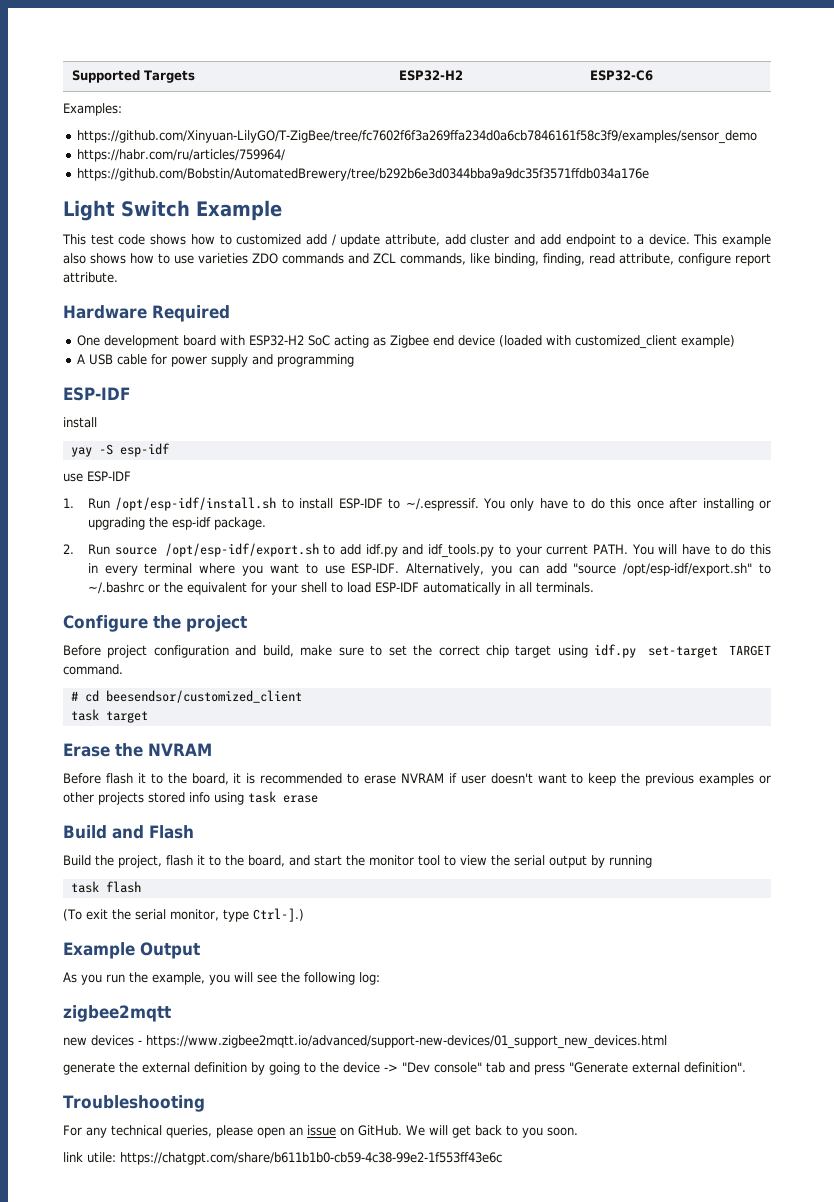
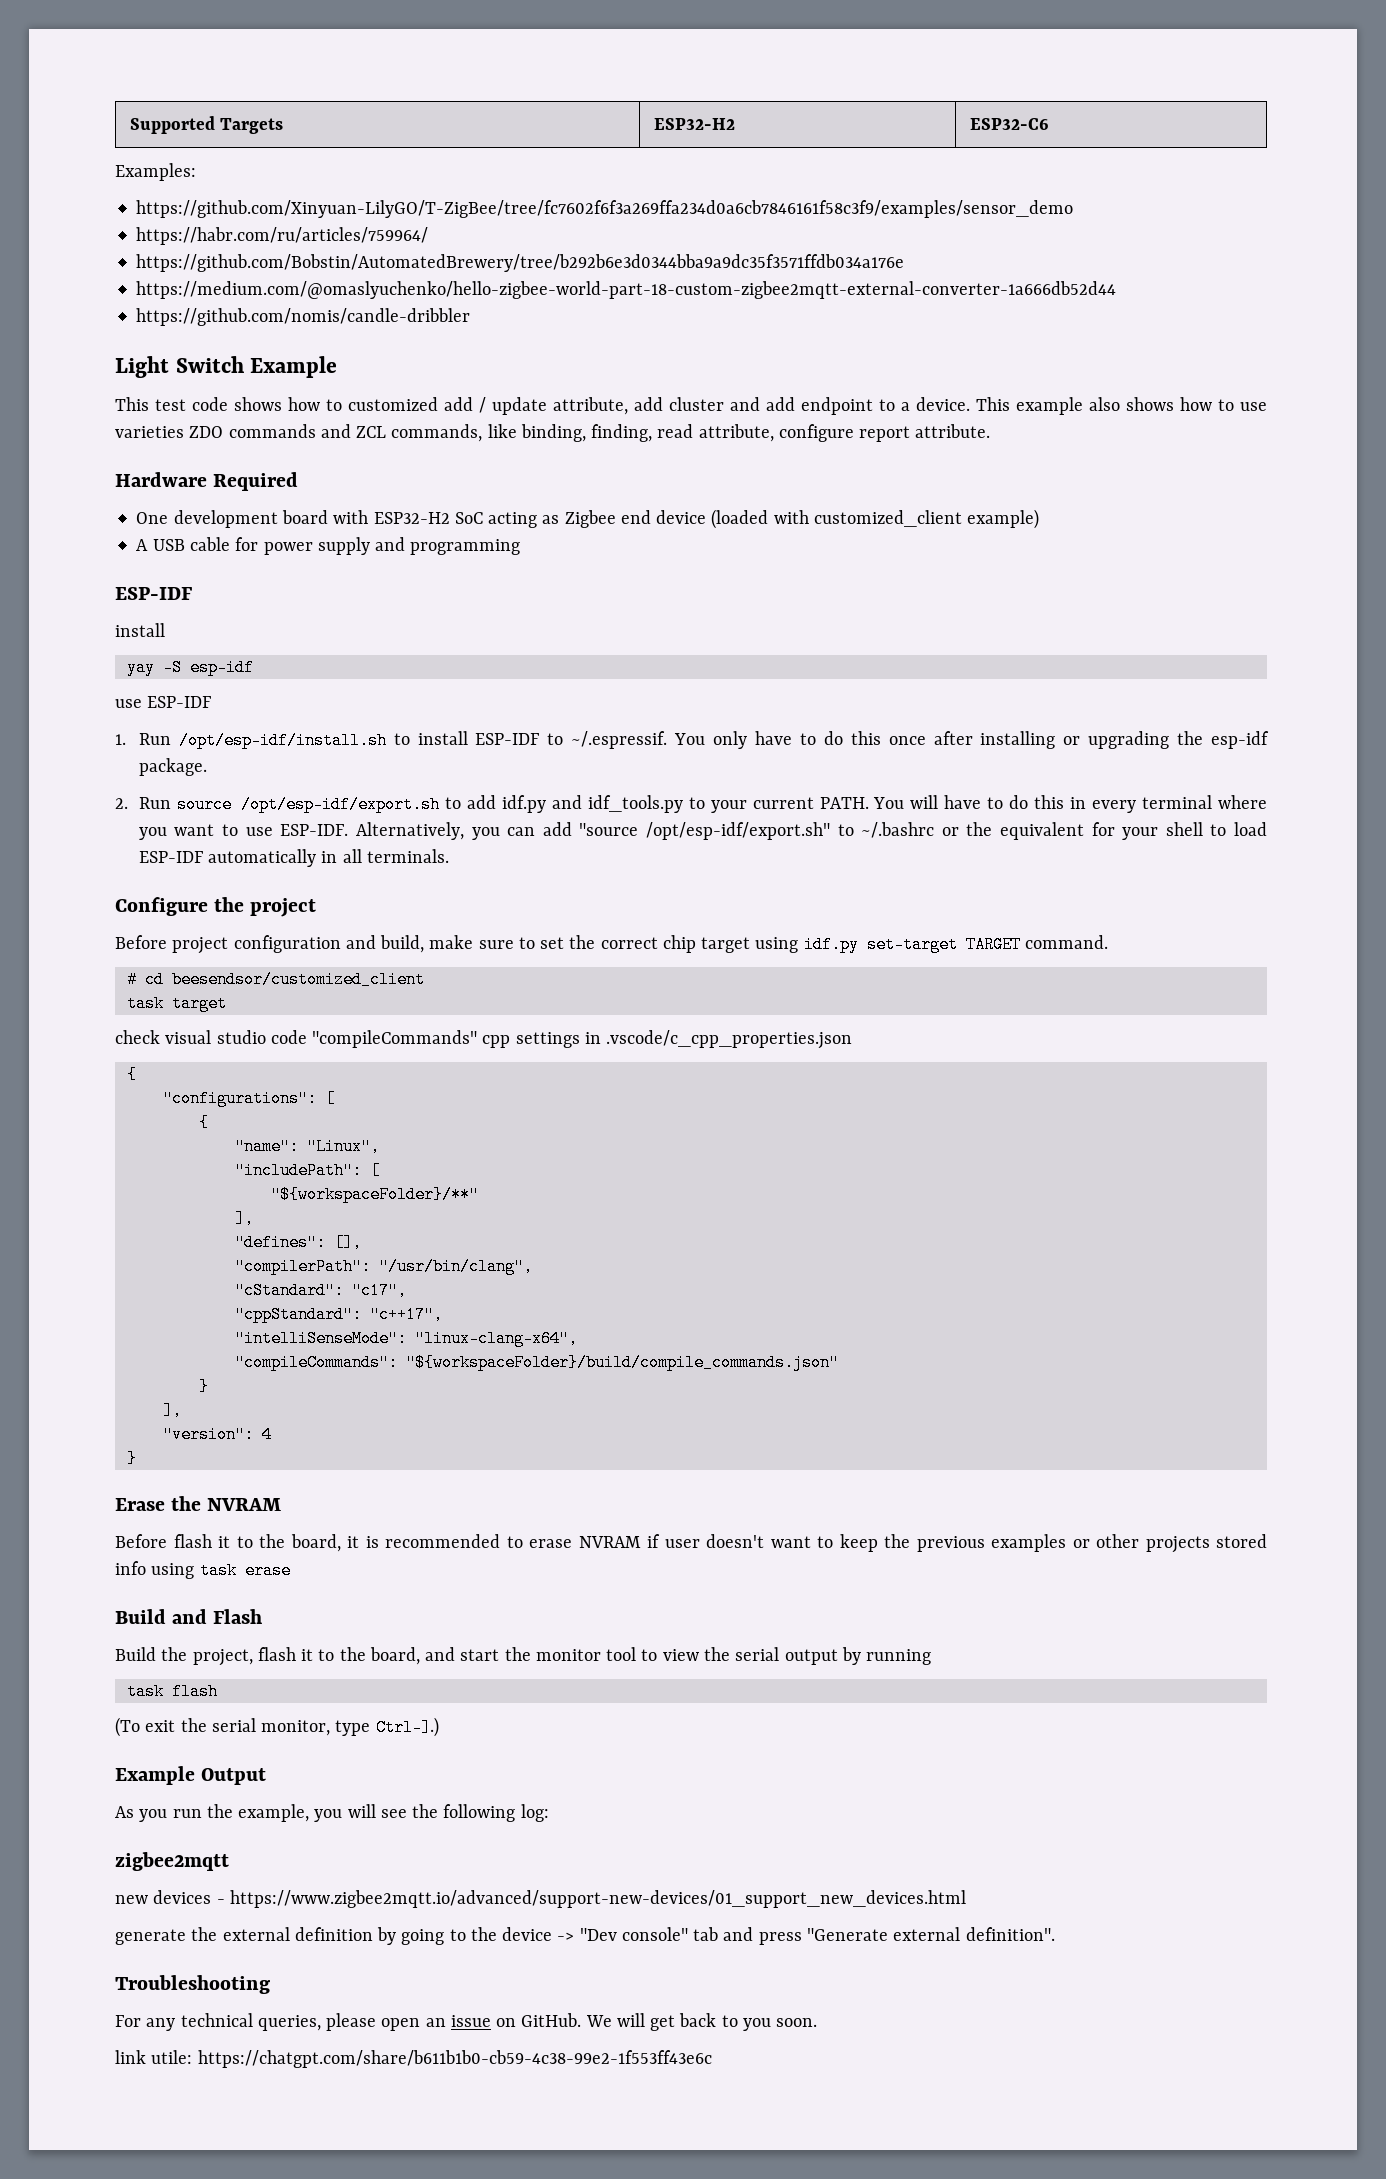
+ https://medium.com/@omaslyuchenko/hello-zigbee-world-part-18-custom-zigbee2mqtt-external-converter-1a666db52d44
+ https://github.com/nomis/candle-dribbler
+ check visual studio code "compileCommands" cpp settings in .vscode/c_cpp_properties.json
+ {
+ "configurations": [
+ {
+ "name": "Linux",
+ "includePath": [
+ "${workspaceFolder}/**"
+ ],
+ "defines": [],
+ "compilerPath": "/usr/bin/clang",
+ "cStandard": "c17",
+ "cppStandard": "c++17",
+ "intelliSenseMode": "linux-clang-x64",
+ "compileCommands": "${workspaceFolder}/build/compile_commands.json"
+ }
+ ],
+ "version": 4
+ }

